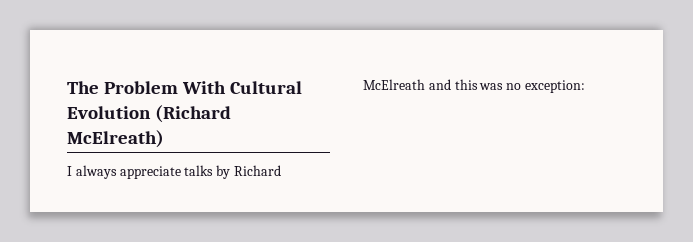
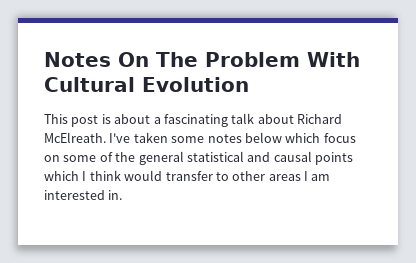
- The Problem With Cultural Evolution (Richard McElreath)
- I always appreciate talks by Richard McElreath and this was no exception:
+ Notes On The Problem With Cultural Evolution
+ This post is about a fascinating talk about Richard McElreath. I've taken some notes below which focus on some of the general statistical and causal points which I think would transfer to other areas I am interested in.

